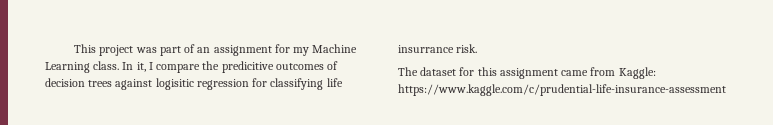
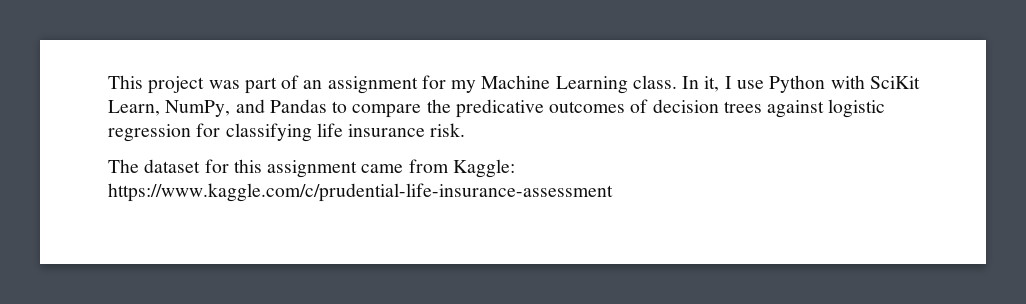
- In it, I compare the predicitive outcomes of decision trees against logisitic regression for classifying life insurrance risk.
+ In it, I use Python with SciKit Learn, NumPy, and Pandas to compare the predicative outcomes of decision trees against logistic regression for classifying life insurance risk.

